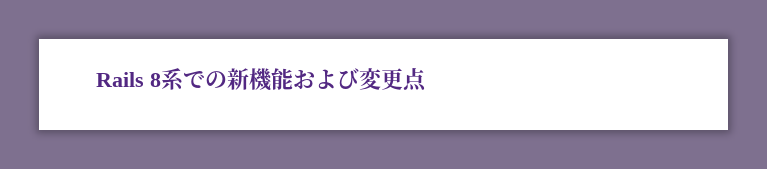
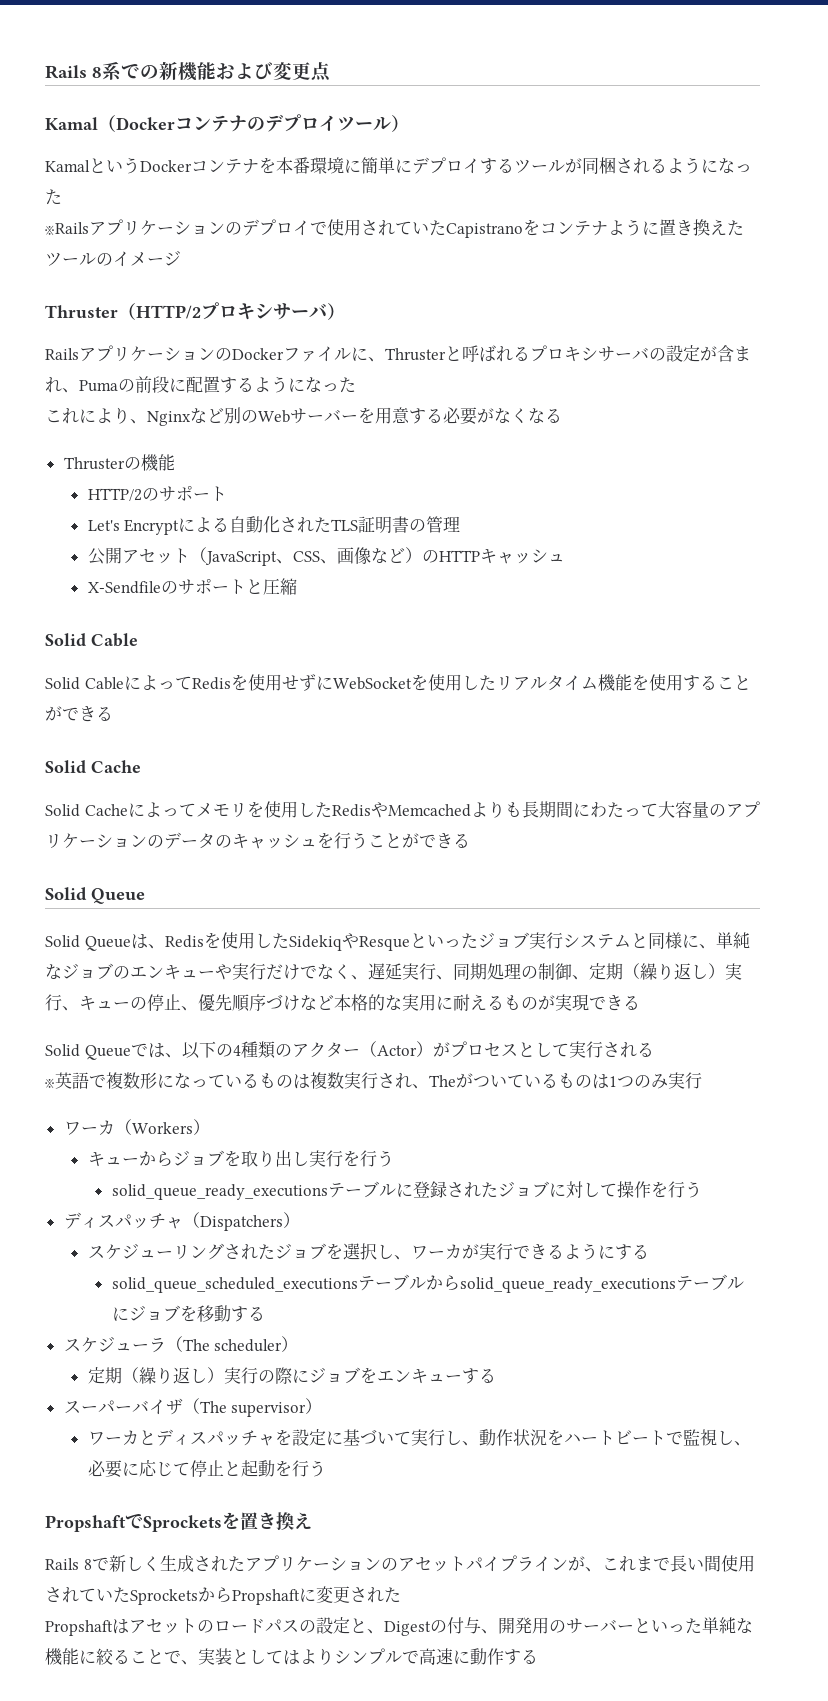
+ Kamal（Dockerコンテナのデプロイツール）
+ KamalというDockerコンテナを本番環境に簡単にデプロイするツールが同梱されるようになった
+ ※Railsアプリケーションのデプロイで使用されていたCapistranoをコンテナように置き換えたツールのイメージ
+ Thruster（HTTP/2プロキシサーバ）
+ RailsアプリケーションのDockerファイルに、Thrusterと呼ばれるプロキシサーバの設定が含まれ、Pumaの前段に配置するようになった
+ これにより、Nginxなど別のWebサーバーを用意する必要がなくなる
+ Thrusterの機能
+ HTTP/2のサポート
+ Let's Encryptによる自動化されたTLS証明書の管理
+ 公開アセット（JavaScript、CSS、画像など）のHTTPキャッシュ
+ X-Sendfileのサポートと圧縮
+ Solid Cable
+ Solid CableによってRedisを使用せずにWebSocketを使用したリアルタイム機能を使用することができる
+ Solid Cache
+ Solid Cacheによってメモリを使用したRedisやMemcachedよりも長期間にわたって大容量のアプリケーションのデータのキャッシュを行うことができる
+ Solid Queue
+ Solid Queueは、Redisを使用したSidekiqやResqueといったジョブ実行システムと同様に、単純なジョブのエンキューや実行だけでなく、遅延実行、同期処理の制御、定期（繰り返し）実行、キューの停止、優先順序づけなど本格的な実用に耐えるものが実現できる
+ Solid Queueでは、以下の4種類のアクター（Actor）がプロセスとして実行される
+ ※英語で複数形になっているものは複数実行され、Theがついているものは1つのみ実行
+ ワーカ（Workers）
+ キューからジョブを取り出し実行を行う
+ solid_queue_ready_executionsテーブルに登録されたジョブに対して操作を行う
+ ディスパッチャ（Dispatchers）
+ スケジューリングされたジョブを選択し、ワーカが実行できるようにする
+ solid_queue_scheduled_executionsテーブルからsolid_queue_ready_executionsテーブルにジョブを移動する
+ スケジューラ（The scheduler）
+ 定期（繰り返し）実行の際にジョブをエンキューする
+ スーパーバイザ（The supervisor）
+ ワーカとディスパッチャを設定に基づいて実行し、動作状況をハートビートで監視し、必要に応じて停止と起動を行う
+ PropshaftでSprocketsを置き換え
+ Rails 8で新しく生成されたアプリケーションのアセットパイプラインが、これまで長い間使用されていたSprocketsからPropshaftに変更された
+ Propshaftはアセットのロードパスの設定と、Digestの付与、開発用のサーバーといった単純な機能に絞ることで、実装としてはよりシンプルで高速に動作する

